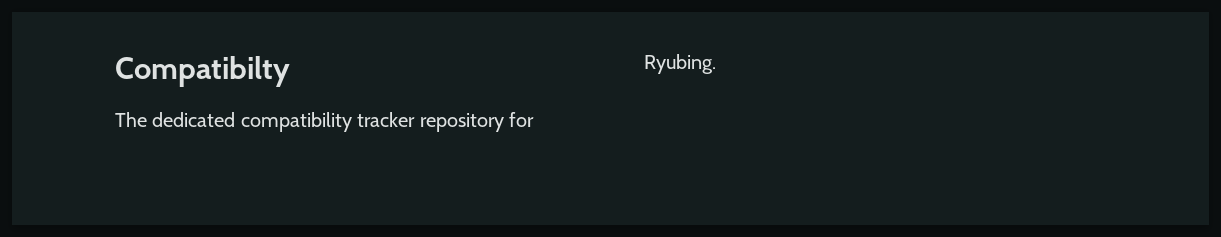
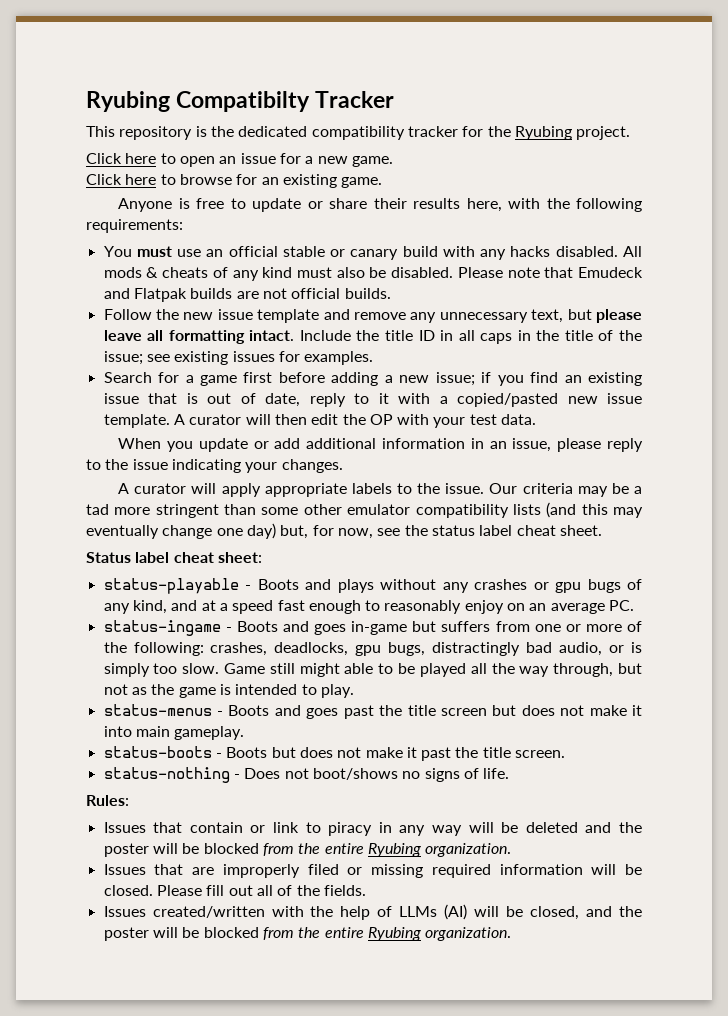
- Compatibilty
- The dedicated compatibility tracker repository for Ryubing.
+ Ryubing Compatibilty Tracker
+ This repository is the dedicated compatibility tracker for the Ryubing project.
+ Click here to open an issue for a new game.
+ Click here to browse for an existing game.
+ Anyone is free to update or share their results here, with the following requirements:
+ You must use an official stable or canary build with any hacks disabled. All mods & cheats of any kind must also be disabled. Please note that Emudeck and Flatpak builds are not official builds.
+ Follow the new issue template and remove any unnecessary text, but please leave all formatting intact. Include the title ID in all caps in the title of the issue; see existing issues for examples.
+ Search for a game first before adding a new issue; if you find an existing issue that is out of date, reply to it with a copied/pasted new issue template. A curator will then edit the OP with your test data.
+ When you update or add additional information in an issue, please reply to the issue indicating your changes.
+ A curator will apply appropriate labels to the issue. Our criteria may be a tad more stringent than some other emulator compatibility lists (and this may eventually change one day) but, for now, see the status label cheat sheet.
+ Status label cheat sheet:
+ status-playable - Boots and plays without any crashes or gpu bugs of any kind, and at a speed fast enough to reasonably enjoy on an average PC.
+ status-ingame - Boots and goes in-game but suffers from one or more of the following: crashes, deadlocks, gpu bugs, distractingly bad audio, or is simply too slow. Game still might able to be played all the way through, but not as the game is intended to play.
+ status-menus - Boots and goes past the title screen but does not make it into main gameplay.
+ status-boots - Boots but does not make it past the title screen.
+ status-nothing - Does not boot/shows no signs of life.
+ Rules:
+ Issues that contain or link to piracy in any way will be deleted and the poster will be blocked from the entire Ryubing organization.
+ Issues that are improperly filed or missing required information will be closed. Please fill out all of the fields.
+ Issues created/written with the help of LLMs (AI) will be closed, and the poster will be blocked from the entire Ryubing organization.

